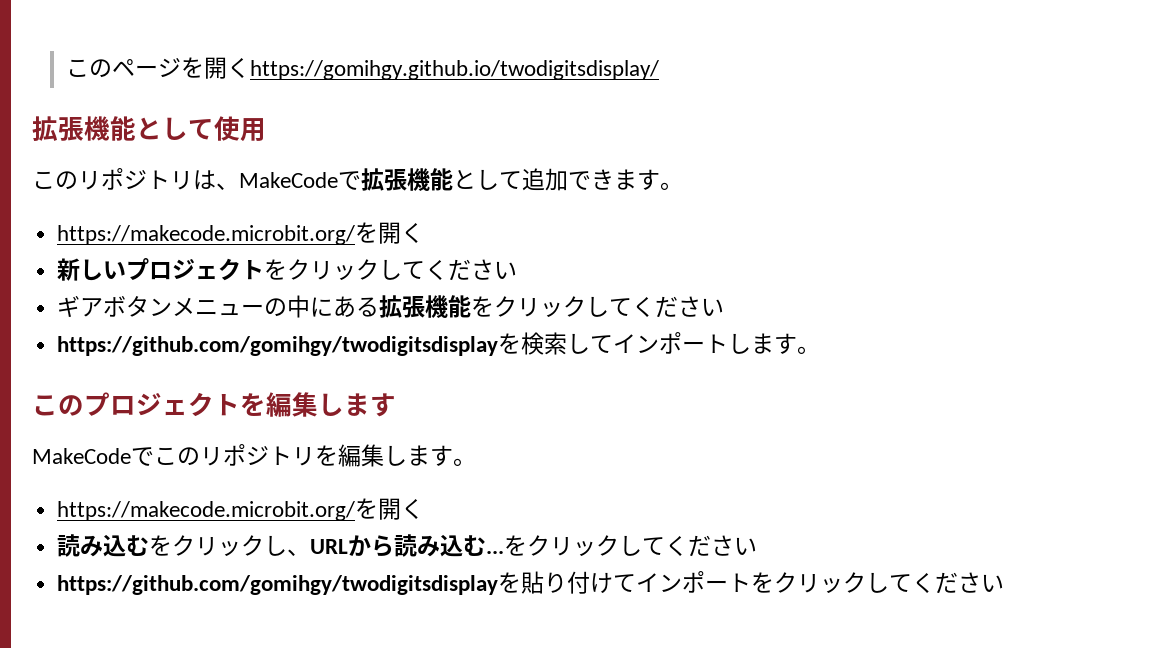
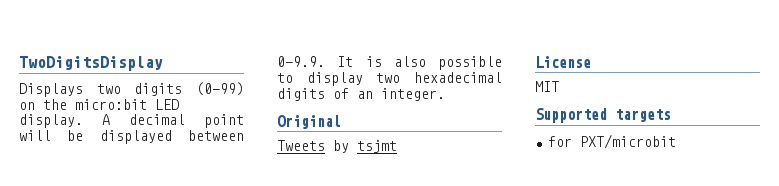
- このページを開くhttps://gomihgy.github.io/twodigitsdisplay/
- 拡張機能として使用
- このリポジトリは、MakeCodeで拡張機能として追加できます。
- https://makecode.microbit.org/を開く
- 新しいプロジェクトをクリックしてください
- ギアボタンメニューの中にある拡張機能をクリックしてください
- https://github.com/gomihgy/twodigitsdisplayを検索してインポートします。
- このプロジェクトを編集します
- MakeCodeでこのリポジトリを編集します。
- https://makecode.microbit.org/を開く
- 読み込むをクリックし、URLから読み込む...をクリックしてください
- https://github.com/gomihgy/twodigitsdisplayを貼り付けてインポートをクリックしてください
+ TwoDigitsDisplay
+ Displays two digits (0-99) on the micro:bit LED display. A decimal point will be displayed between 0-9.9. It is also possible to display two hexadecimal digits of an integer.
+ Original
+ Tweets by tsjmt
+ License
+ MIT
+ Supported targets
+ for PXT/microbit

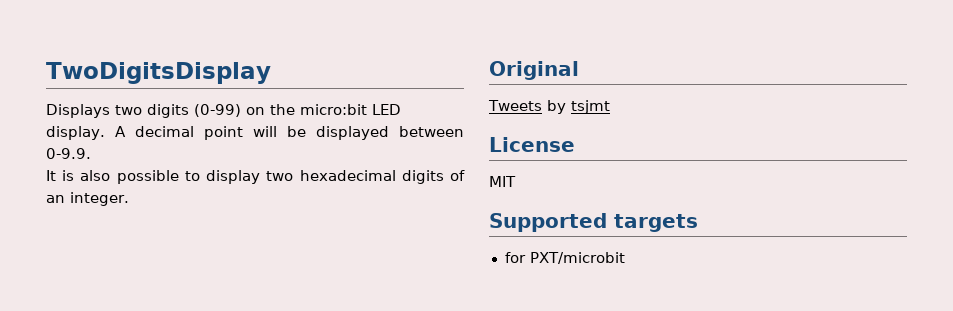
- A decimal point will be displayed between 0-9.9. It is also possible to display two hexadecimal digits of an integer.
+ A decimal point will be displayed between 0-9.9.
+ It is also possible to display two hexadecimal digits of an integer.

